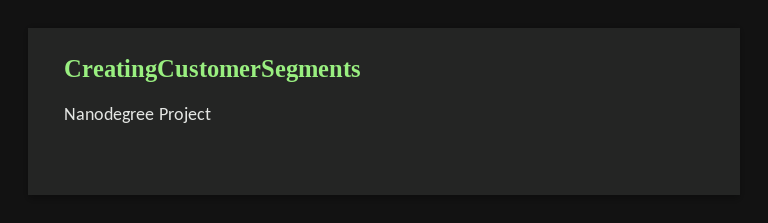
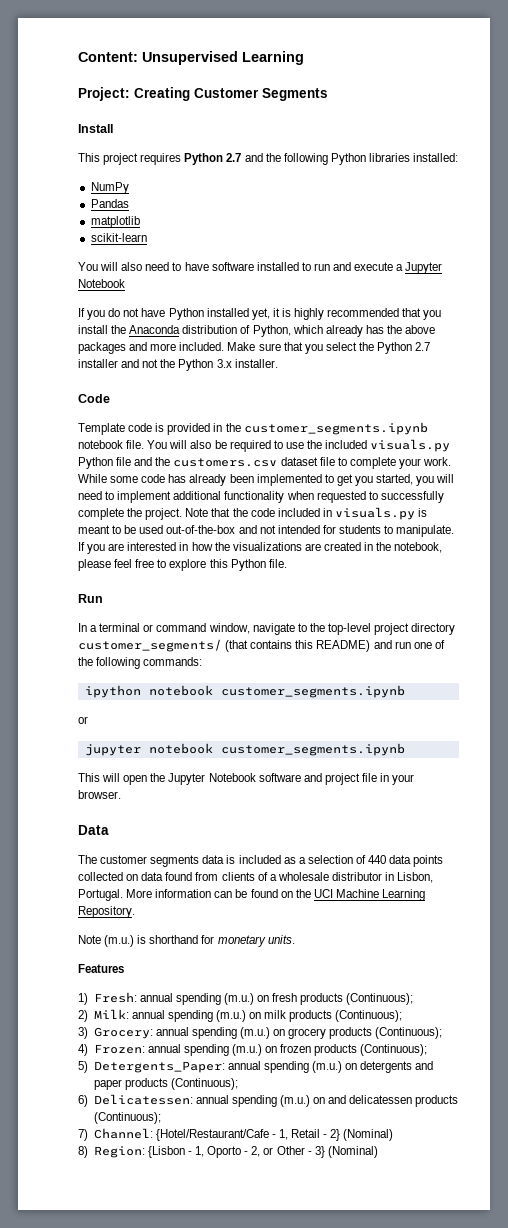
- CreatingCustomerSegments
- Nanodegree Project
+ Content: Unsupervised Learning
+ Project: Creating Customer Segments
+ Install
+ This project requires Python 2.7 and the following Python libraries installed:
+ NumPy
+ Pandas
+ matplotlib
+ scikit-learn
+ You will also need to have software installed to run and execute a Jupyter Notebook
+ If you do not have Python installed yet, it is highly recommended that you install the Anaconda distribution of Python, which already has the above packages and more included. Make sure that you select the Python 2.7 installer and not the Python 3.x installer.
+ Code
+ Template code is provided in the customer_segments.ipynb notebook file. You will also be required to use the included visuals.py Python file and the customers.csv dataset file to complete your work. While some code has already been implemented to get you started, you will need to implement additional functionality when requested to successfully complete the project. Note that the code included in visuals.py is meant to be used out-of-the-box and not intended for students to manipulate. If you are interested in how the visualizations are created in the notebook, please feel free to explore this Python file.
+ Run
+ In a terminal or command window, navigate to the top-level project directory customer_segments/ (that contains this README) and run one of the following commands:
+ ipython notebook customer_segments.ipynb
+ or
+ jupyter notebook customer_segments.ipynb
+ This will open the Jupyter Notebook software and project file in your browser.
+ Data
+ The customer segments data is included as a selection of 440 data points collected on data found from clients of a wholesale distributor in Lisbon, Portugal. More information can be found on the UCI Machine Learning Repository.
+ Note (m.u.) is shorthand for monetary units.
+ Features
+ 1) Fresh: annual spending (m.u.) on fresh products (Continuous);
+ 2) Milk: annual spending (m.u.) on milk products (Continuous);
+ 3) Grocery: annual spending (m.u.) on grocery products (Continuous);
+ 4) Frozen: annual spending (m.u.) on frozen products (Continuous);
+ 5) Detergents_Paper: annual spending (m.u.) on detergents and paper products (Continuous);
+ 6) Delicatessen: annual spending (m.u.) on and delicatessen products (Continuous);
+ 7) Channel: {Hotel/Restaurant/Cafe - 1, Retail - 2} (Nominal)
+ 8) Region: {Lisbon - 1, Oporto - 2, or Other - 3} (Nominal)

